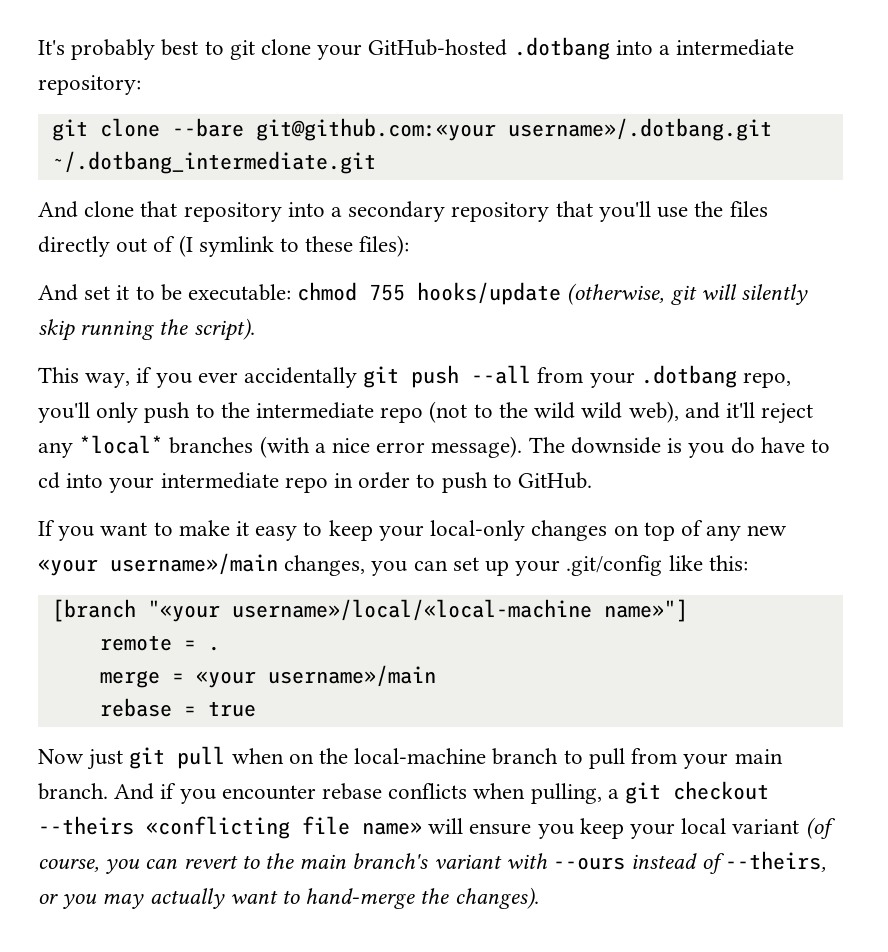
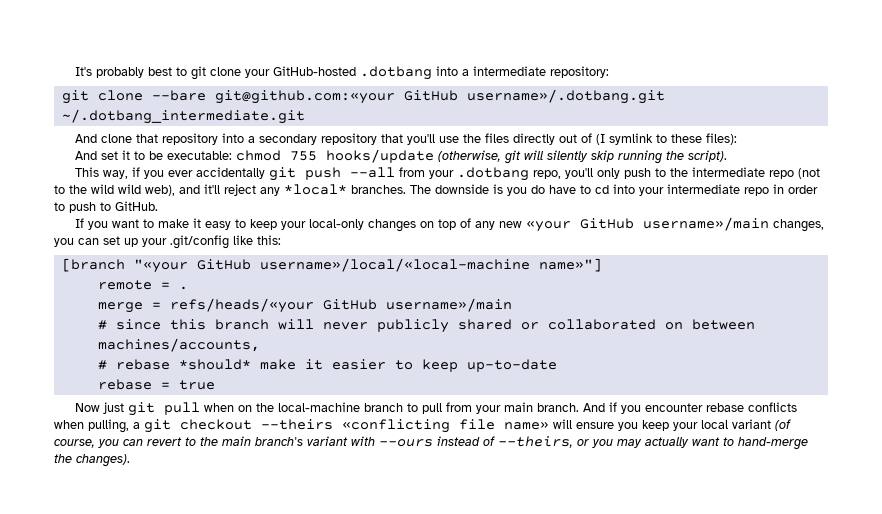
- git clone --bare git@github.com:«your username»/.dotbang.git ~/.dotbang_intermediate.git
+ git clone --bare git@github.com:«your GitHub username»/.dotbang.git ~/.dotbang_intermediate.git
- This way, if you ever accidentally git push --all from your .dotbang repo, you'll only push to the intermediate repo (not to the wild wild web), and it'll reject any *local* branches (with a nice error message).
+ This way, if you ever accidentally git push --all from your .dotbang repo, you'll only push to the intermediate repo (not to the wild wild web), and it'll reject any *local* branches.
- If you want to make it easy to keep your local-only changes on top of any new «your username»/main changes, you can set up your .git/config like this:
+ If you want to make it easy to keep your local-only changes on top of any new «your GitHub username»/main changes, you can set up your .git/config like this:
- [branch "«your username»/local/«local-machine name»"]
+ [branch "«your GitHub username»/local/«local-machine name»"]
- merge = «your username»/main
+ merge = refs/heads/«your GitHub username»/main
+ # since this branch will never publicly shared or collaborated on between machines/accounts,
+ # rebase *should* make it easier to keep up-to-date

